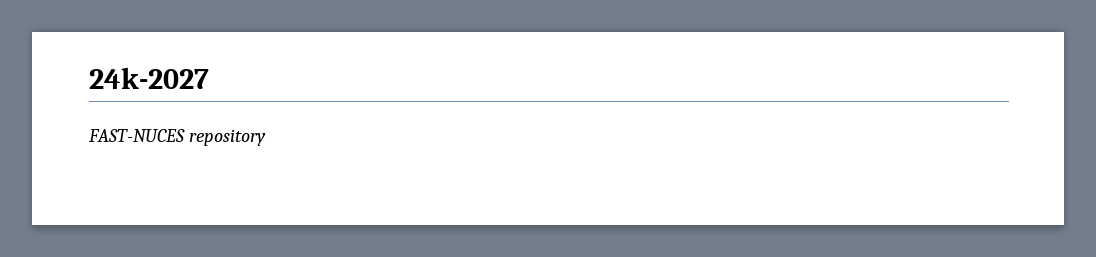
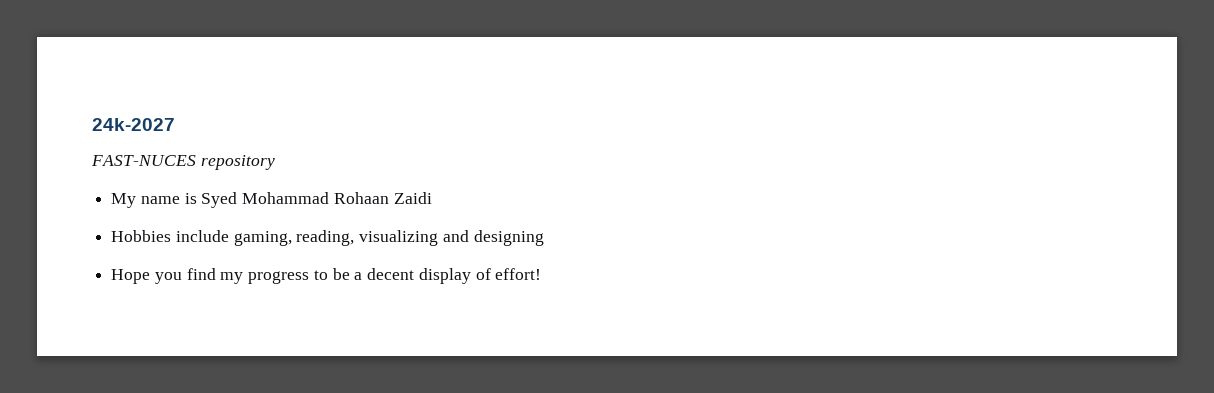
+ My name is Syed Mohammad Rohaan Zaidi
+ Hobbies include gaming, reading, visualizing and designing
+ Hope you find my progress to be a decent display of effort!

